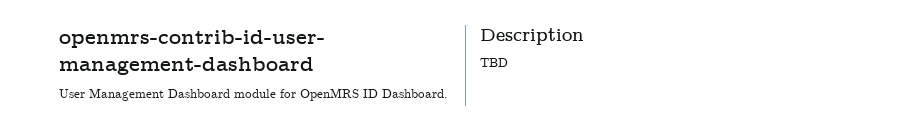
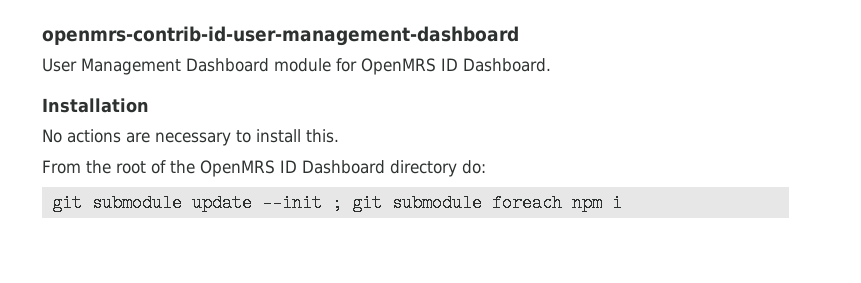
- Description
- TBD
+ Installation
+ No actions are necessary to install this.
+ From the root of the OpenMRS ID Dashboard directory do:
+ git submodule update --init ; git submodule foreach npm i

